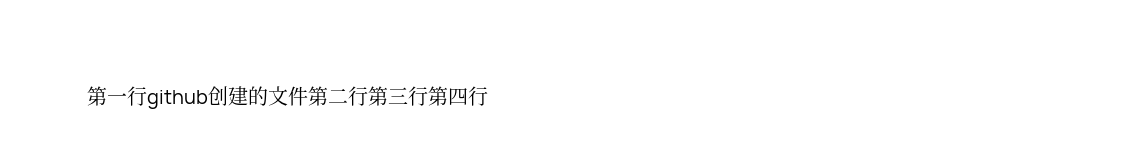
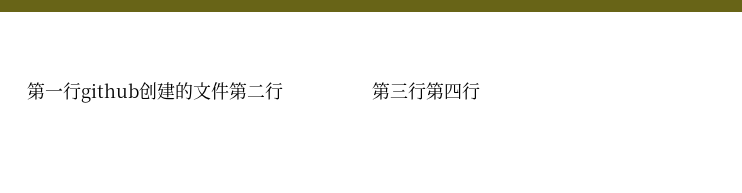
- 第一行github创建的文件第二行第三行第四行
+ 第一行github创建的文件第二行
+ 第三行第四行

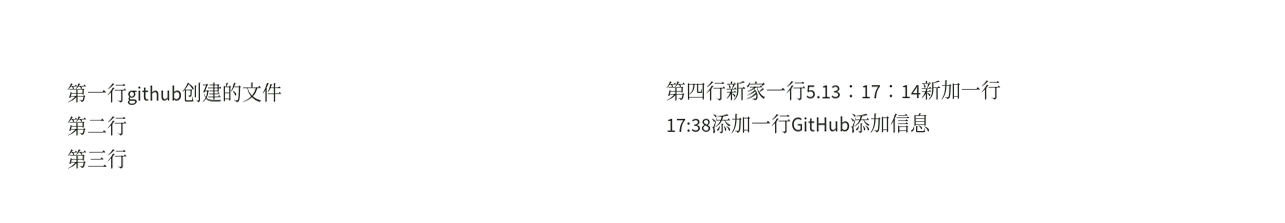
- 第一行github创建的文件第二行
+ 第一行github创建的文件
+ 第二行
- 第三行第四行
+ 第三行
+ 第四行新家一行5.13：17：14新加一行
+ 17:38添加一行GitHub添加信息

